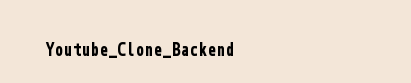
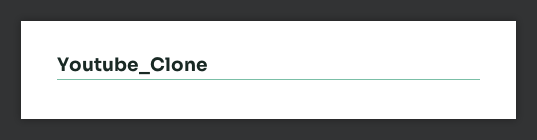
- Youtube_Clone_Backend
+ Youtube_Clone

